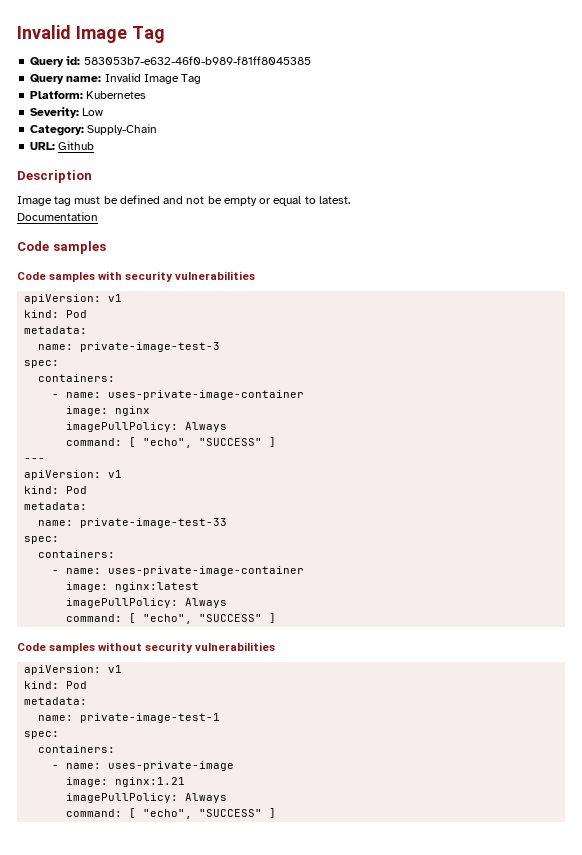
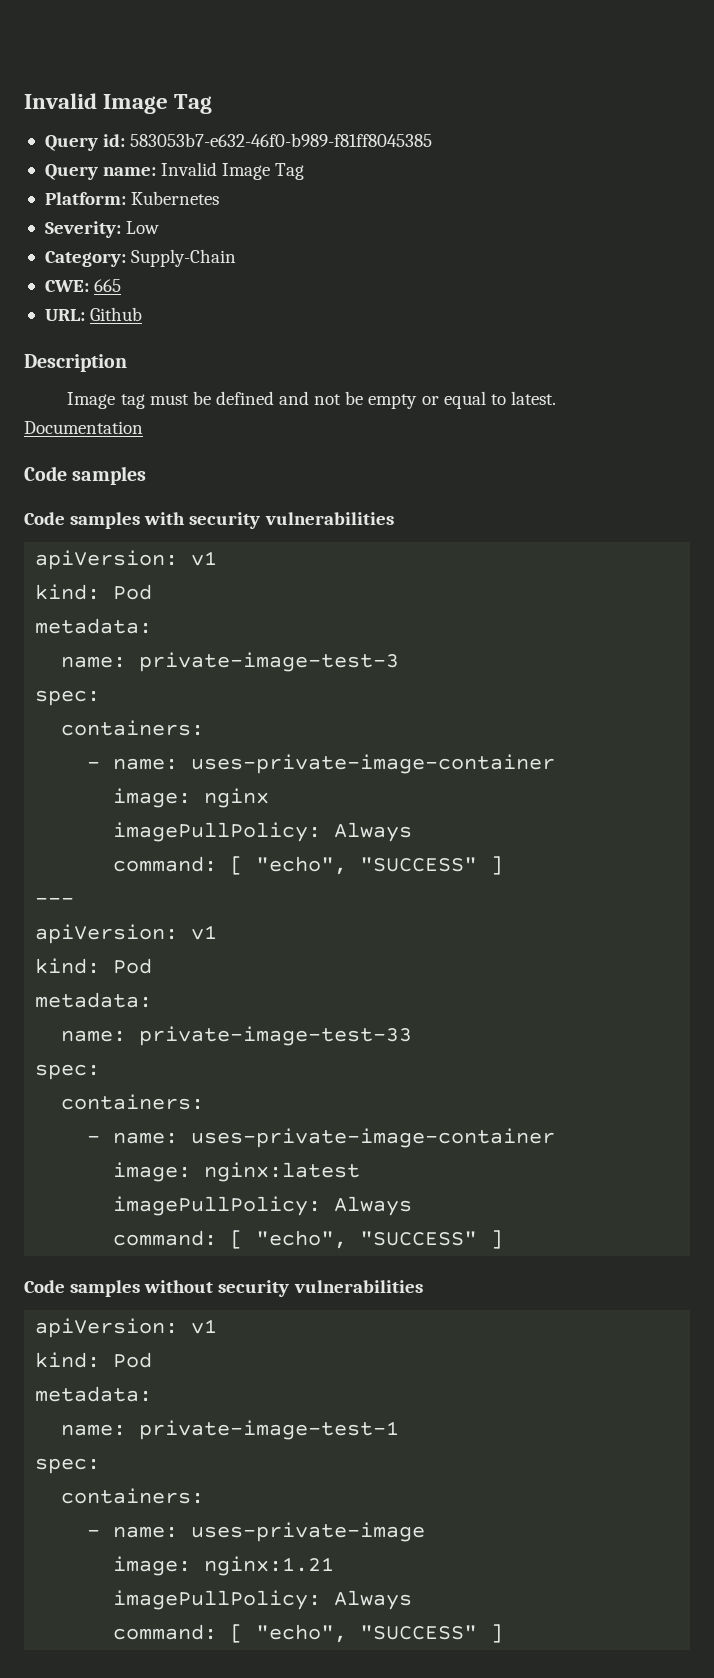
+ CWE: 665

